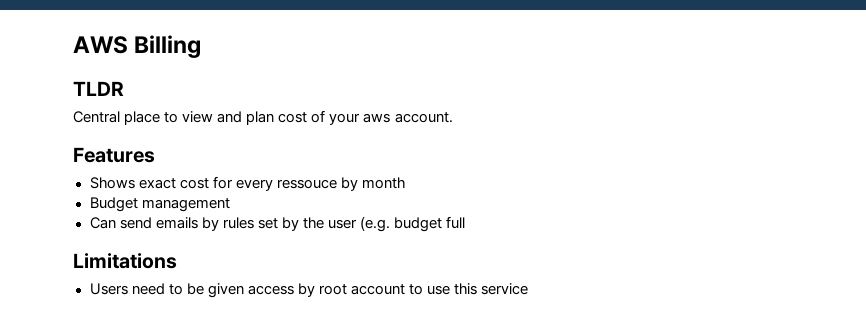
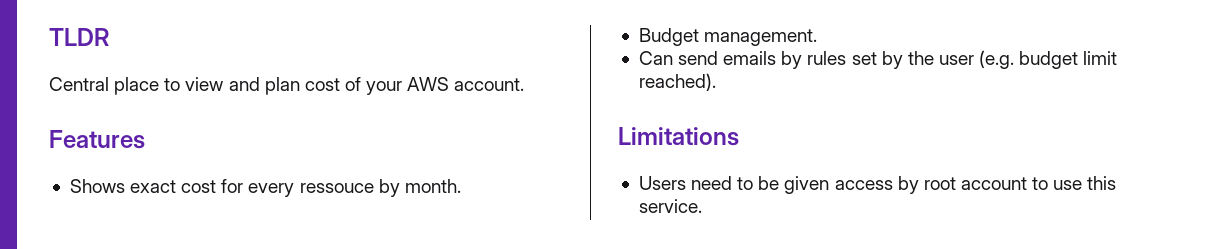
- AWS Billing
- Central place to view and plan cost of your aws account.
+ Central place to view and plan cost of your AWS account.
- Shows exact cost for every ressouce by month
+ Shows exact cost for every ressouce by month.
- Budget management
+ Budget management.
- Can send emails by rules set by the user (e.g. budget full
+ Can send emails by rules set by the user (e.g. budget limit reached).
- Users need to be given access by root account to use this service
+ Users need to be given access by root account to use this service.

